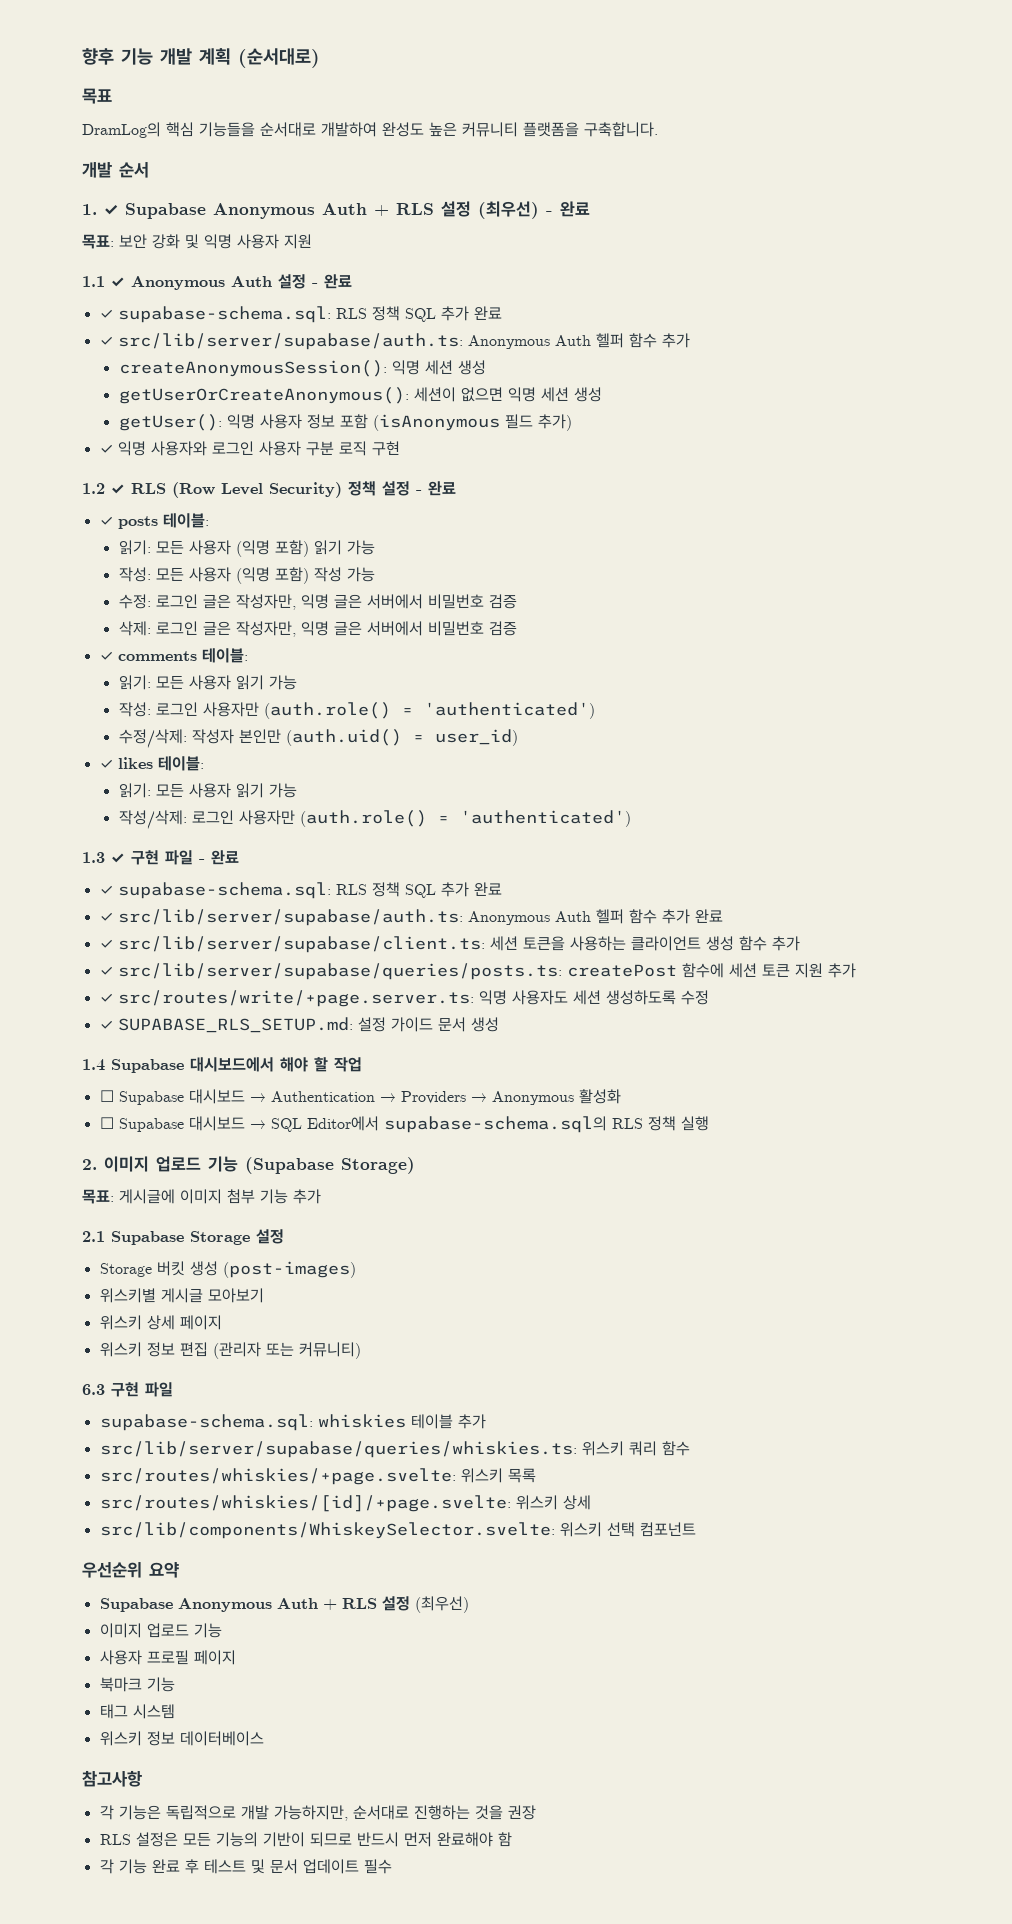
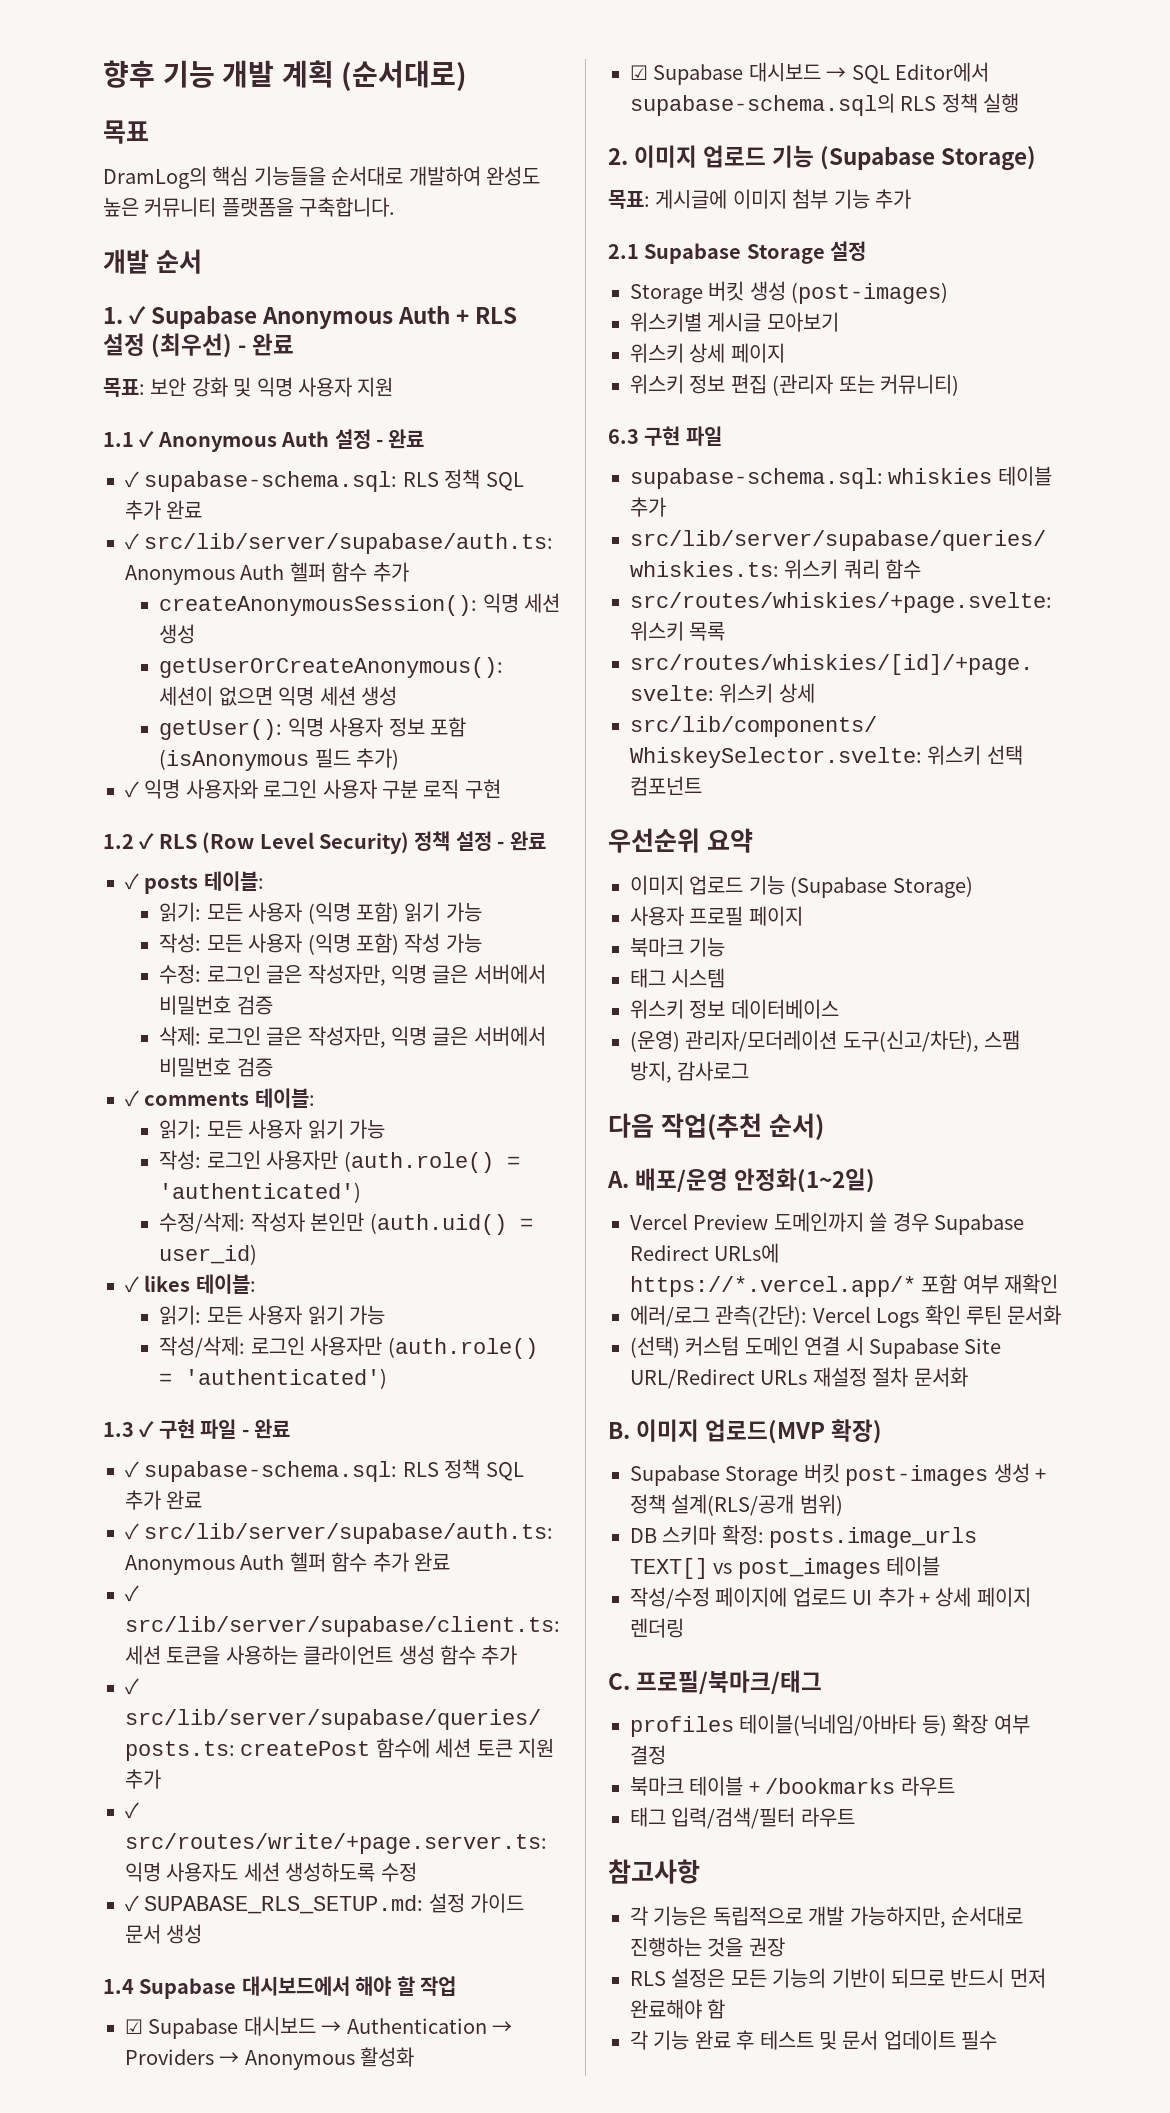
- ☐ Supabase 대시보드 → Authentication → Providers → Anonymous 활성화
+ ☑ Supabase 대시보드 → Authentication → Providers → Anonymous 활성화
- ☐ Supabase 대시보드 → SQL Editor에서 supabase-schema.sql의 RLS 정책 실행
+ ☑ Supabase 대시보드 → SQL Editor에서 supabase-schema.sql의 RLS 정책 실행
  우선순위 요약
- Supabase Anonymous Auth + RLS 설정 (최우선)
- 이미지 업로드 기능
+ 이미지 업로드 기능 (Supabase Storage)
+ (운영) 관리자/모더레이션 도구(신고/차단), 스팸 방지, 감사로그
+ 다음 작업(추천 순서)
+ A. 배포/운영 안정화(1~2일)
+ Vercel Preview 도메인까지 쓸 경우 Supabase Redirect URLs에 https://*.vercel.app/* 포함 여부 재확인
+ 에러/로그 관측(간단): Vercel Logs 확인 루틴 문서화
+ (선택) 커스텀 도메인 연결 시 Supabase Site URL/Redirect URLs 재설정 절차 문서화
+ B. 이미지 업로드(MVP 확장)
+ Supabase Storage 버킷 post-images 생성 + 정책 설계(RLS/공개 범위)
+ DB 스키마 확정: posts.image_urls TEXT[] vs post_images 테이블
+ 작성/수정 페이지에 업로드 UI 추가 + 상세 페이지 렌더링
+ C. 프로필/북마크/태그
+ profiles 테이블(닉네임/아바타 등) 확장 여부 결정
+ 북마크 테이블 + /bookmarks 라우트
+ 태그 입력/검색/필터 라우트

